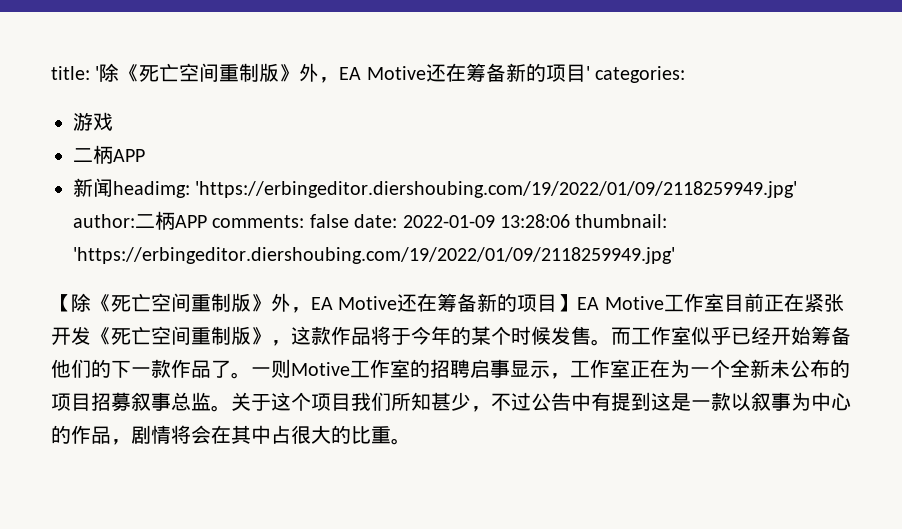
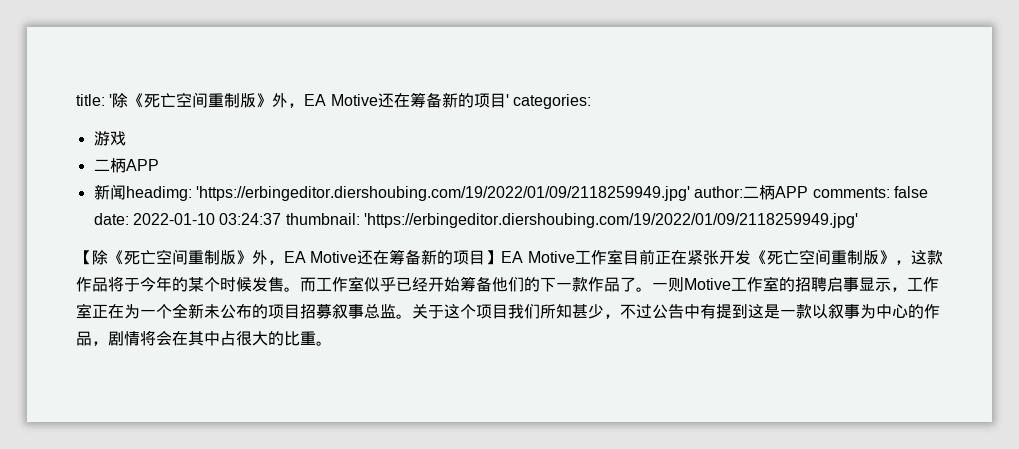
- 新闻headimg: 'https://erbingeditor.diershoubing.com/19/2022/01/09/2118259949.jpg' author:二柄APP comments: false date: 2022-01-09 13:28:06 thumbnail: 'https://erbingeditor.diershoubing.com/19/2022/01/09/2118259949.jpg'
+ 新闻headimg: 'https://erbingeditor.diershoubing.com/19/2022/01/09/2118259949.jpg' author:二柄APP comments: false date: 2022-01-10 03:24:37 thumbnail: 'https://erbingeditor.diershoubing.com/19/2022/01/09/2118259949.jpg'

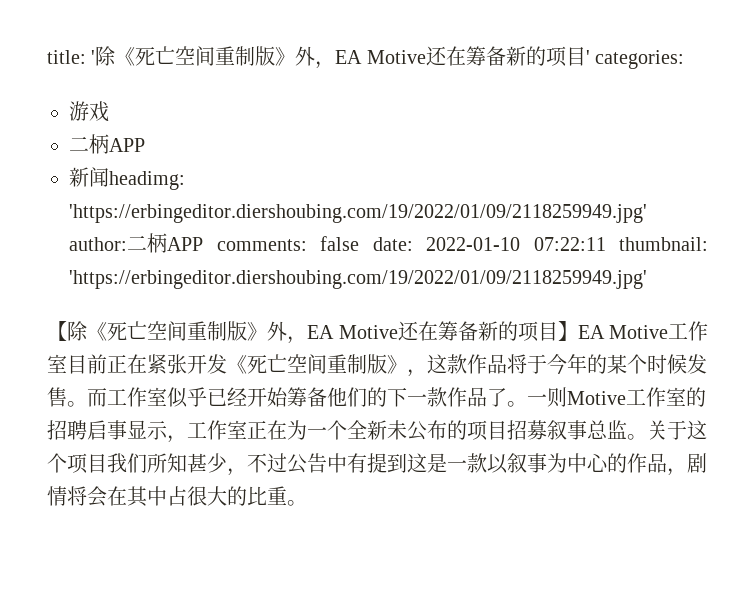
- 新闻headimg: 'https://erbingeditor.diershoubing.com/19/2022/01/09/2118259949.jpg' author:二柄APP comments: false date: 2022-01-10 03:24:37 thumbnail: 'https://erbingeditor.diershoubing.com/19/2022/01/09/2118259949.jpg'
+ 新闻headimg: 'https://erbingeditor.diershoubing.com/19/2022/01/09/2118259949.jpg' author:二柄APP comments: false date: 2022-01-10 07:22:11 thumbnail: 'https://erbingeditor.diershoubing.com/19/2022/01/09/2118259949.jpg'

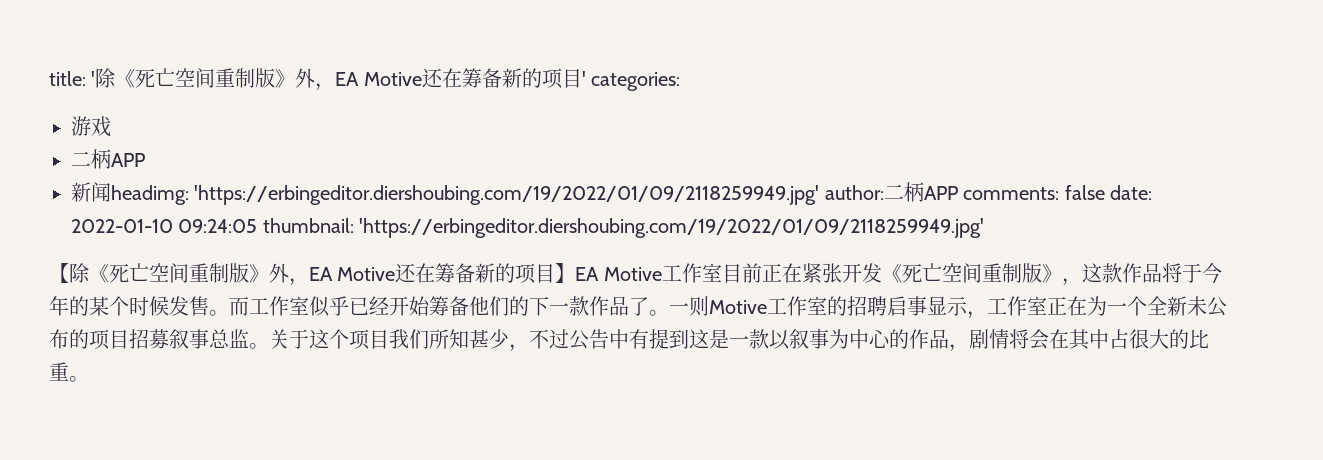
- 新闻headimg: 'https://erbingeditor.diershoubing.com/19/2022/01/09/2118259949.jpg' author:二柄APP comments: false date: 2022-01-10 07:22:11 thumbnail: 'https://erbingeditor.diershoubing.com/19/2022/01/09/2118259949.jpg'
+ 新闻headimg: 'https://erbingeditor.diershoubing.com/19/2022/01/09/2118259949.jpg' author:二柄APP comments: false date: 2022-01-10 09:24:05 thumbnail: 'https://erbingeditor.diershoubing.com/19/2022/01/09/2118259949.jpg'

